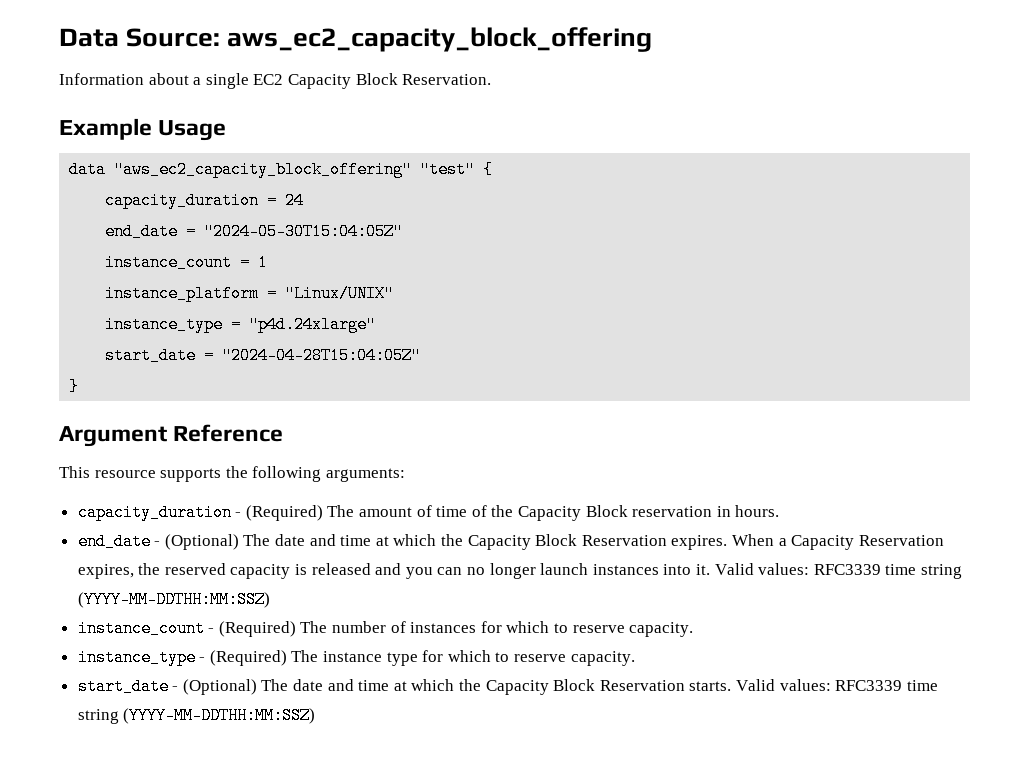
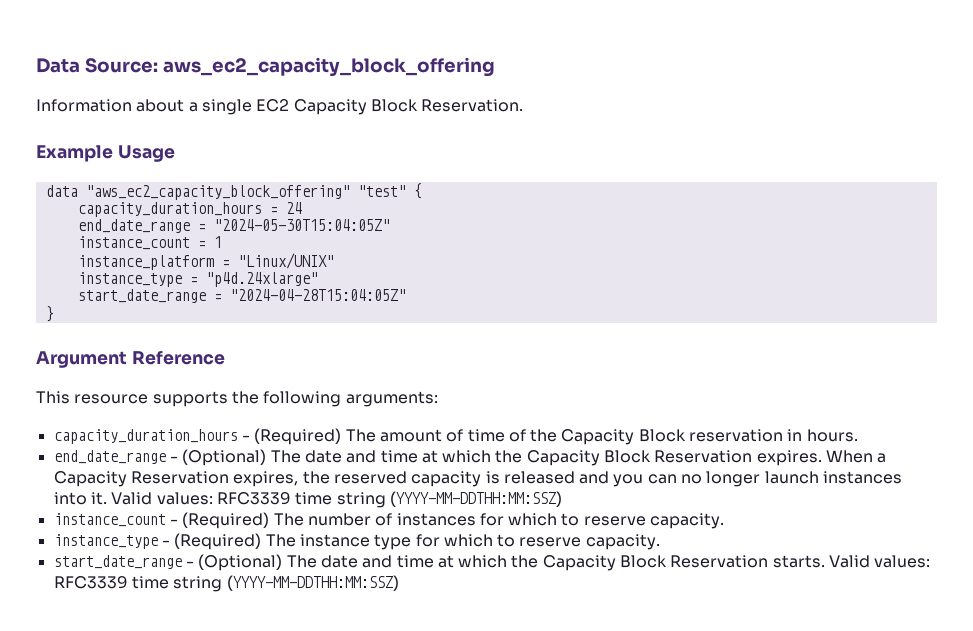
- capacity_duration = 24
+ capacity_duration_hours = 24
- end_date = "2024-05-30T15:04:05Z"
+ end_date_range = "2024-05-30T15:04:05Z"
- start_date = "2024-04-28T15:04:05Z"
+ start_date_range = "2024-04-28T15:04:05Z"
- capacity_duration - (Required) The amount of time of the Capacity Block reservation in hours.
+ capacity_duration_hours - (Required) The amount of time of the Capacity Block reservation in hours.
- end_date - (Optional) The date and time at which the Capacity Block Reservation expires.
+ end_date_range - (Optional) The date and time at which the Capacity Block Reservation expires.
- start_date - (Optional) The date and time at which the Capacity Block Reservation starts.
+ start_date_range - (Optional) The date and time at which the Capacity Block Reservation starts.

